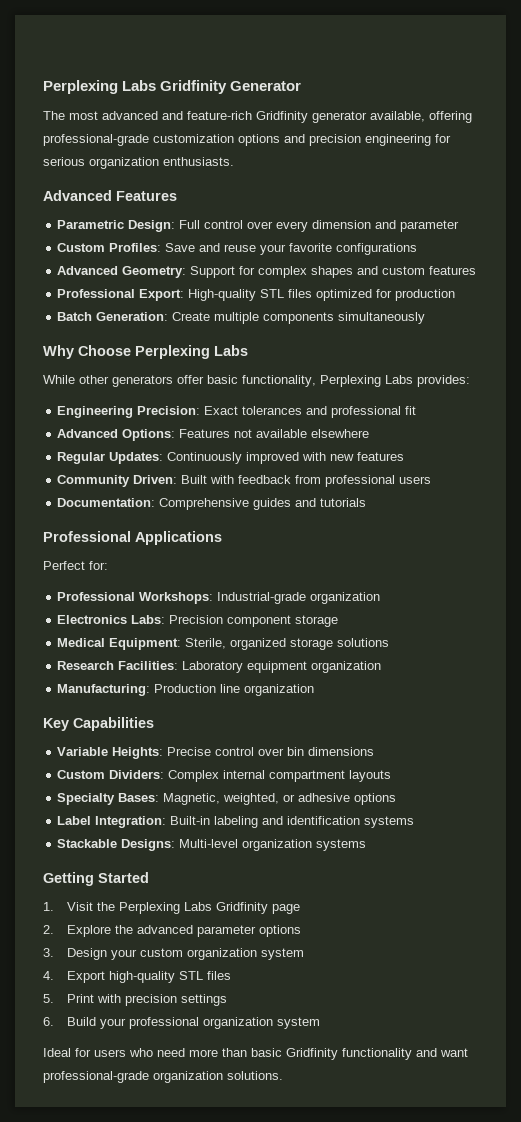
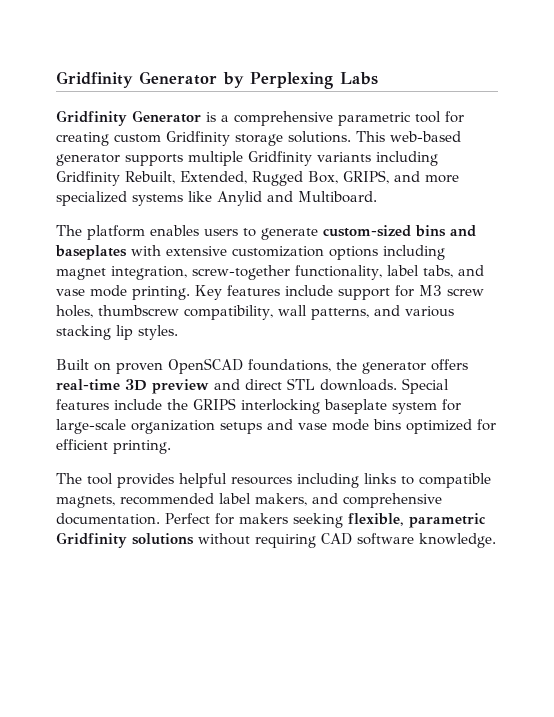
- Perplexing Labs Gridfinity Generator
- The most advanced and feature-rich Gridfinity generator available, offering professional-grade customization options and precision engineering for serious organization enthusiasts.
- Advanced Features
- Parametric Design: Full control over every dimension and parameter
- Custom Profiles: Save and reuse your favorite configurations
- Advanced Geometry: Support for complex shapes and custom features
- Professional Export: High-quality STL files optimized for production
- Batch Generation: Create multiple components simultaneously
- Why Choose Perplexing Labs
- While other generators offer basic functionality, Perplexing Labs provides:
- Engineering Precision: Exact tolerances and professional fit
- Advanced Options: Features not available elsewhere
- Regular Updates: Continuously improved with new features
- Community Driven: Built with feedback from professional users
- Documentation: Comprehensive guides and tutorials
- Professional Applications
- Perfect for:
- Professional Workshops: Industrial-grade organization
- Electronics Labs: Precision component storage
- Medical Equipment: Sterile, organized storage solutions
- Research Facilities: Laboratory equipment organization
- Manufacturing: Production line organization
- Key Capabilities
- Variable Heights: Precise control over bin dimensions
- Custom Dividers: Complex internal compartment layouts
- Specialty Bases: Magnetic, weighted, or adhesive options
- Label Integration: Built-in labeling and identification systems
- Stackable Designs: Multi-level organization systems
- Getting Started
- 1. Visit the Perplexing Labs Gridfinity page
- 2. Explore the advanced parameter options
- 3. Design your custom organization system
- 4. Export high-quality STL files
- 5. Print with precision settings
- 6. Build your professional organization system
- Ideal for users who need more than basic Gridfinity functionality and want professional-grade organization solutions.
+ Gridfinity Generator by Perplexing Labs
+ Gridfinity Generator is a comprehensive parametric tool for creating custom Gridfinity storage solutions. This web-based generator supports multiple Gridfinity variants including Gridfinity Rebuilt, Extended, Rugged Box, GRIPS, and more specialized systems like Anylid and Multiboard.
+ The platform enables users to generate custom-sized bins and baseplates with extensive customization options including magnet integration, screw-together functionality, label tabs, and vase mode printing. Key features include support for M3 screw holes, thumbscrew compatibility, wall patterns, and various stacking lip styles.
+ Built on proven OpenSCAD foundations, the generator offers real-time 3D preview and direct STL downloads. Special features include the GRIPS interlocking baseplate system for large-scale organization setups and vase mode bins optimized for efficient printing.
+ The tool provides helpful resources including links to compatible magnets, recommended label makers, and comprehensive documentation. Perfect for makers seeking flexible, parametric Gridfinity solutions without requiring CAD software knowledge.

